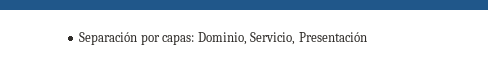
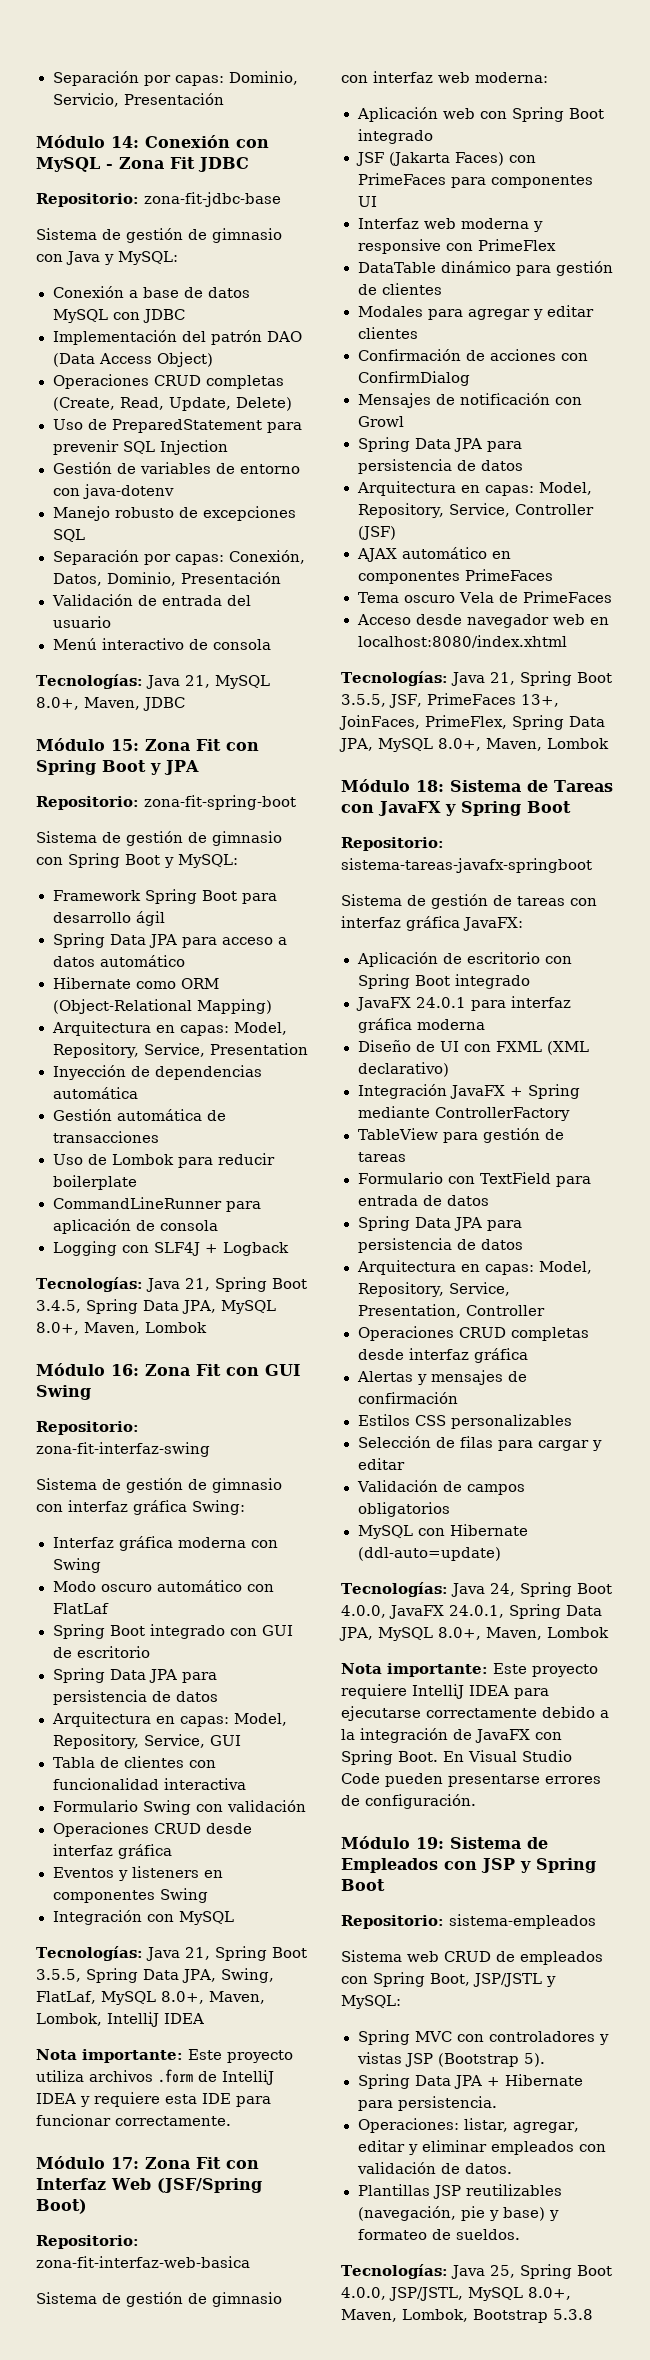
+ Módulo 14: Conexión con MySQL - Zona Fit JDBC
+ Repositorio: zona-fit-jdbc-base
+ Sistema de gestión de gimnasio con Java y MySQL:
+ Conexión a base de datos MySQL con JDBC
+ Implementación del patrón DAO (Data Access Object)
+ Operaciones CRUD completas (Create, Read, Update, Delete)
+ Uso de PreparedStatement para prevenir SQL Injection
+ Gestión de variables de entorno con java-dotenv
+ Manejo robusto de excepciones SQL
+ Separación por capas: Conexión, Datos, Dominio, Presentación
+ Validación de entrada del usuario
+ Menú interactivo de consola
+ Tecnologías: Java 21, MySQL 8.0+, Maven, JDBC
+ Módulo 15: Zona Fit con Spring Boot y JPA
+ Repositorio: zona-fit-spring-boot
+ Sistema de gestión de gimnasio con Spring Boot y MySQL:
+ Framework Spring Boot para desarrollo ágil
+ Spring Data JPA para acceso a datos automático
+ Hibernate como ORM (Object-Relational Mapping)
+ Arquitectura en capas: Model, Repository, Service, Presentation
+ Inyección de dependencias automática
+ Gestión automática de transacciones
+ Uso de Lombok para reducir boilerplate
+ CommandLineRunner para aplicación de consola
+ Logging con SLF4J + Logback
+ Tecnologías: Java 21, Spring Boot 3.4.5, Spring Data JPA, MySQL 8.0+, Maven, Lombok
+ Módulo 16: Zona Fit con GUI Swing
+ Repositorio: zona-fit-interfaz-swing
+ Sistema de gestión de gimnasio con interfaz gráfica Swing:
+ Interfaz gráfica moderna con Swing
+ Modo oscuro automático con FlatLaf
+ Spring Boot integrado con GUI de escritorio
+ Spring Data JPA para persistencia de datos
+ Arquitectura en capas: Model, Repository, Service, GUI
+ Tabla de clientes con funcionalidad interactiva
+ Formulario Swing con validación
+ Operaciones CRUD desde interfaz gráfica
+ Eventos y listeners en componentes Swing
+ Integración con MySQL
+ Tecnologías: Java 21, Spring Boot 3.5.5, Spring Data JPA, Swing, FlatLaf, MySQL 8.0+, Maven, Lombok, IntelliJ IDEA
+ Nota importante: Este proyecto utiliza archivos .form de IntelliJ IDEA y requiere esta IDE para funcionar correctamente.
+ Módulo 17: Zona Fit con Interfaz Web (JSF/Spring Boot)
+ Repositorio: zona-fit-interfaz-web-basica
+ Sistema de gestión de gimnasio con interfaz web moderna:
+ Aplicación web con Spring Boot integrado
+ JSF (Jakarta Faces) con PrimeFaces para componentes UI
+ Interfaz web moderna y responsive con PrimeFlex
+ DataTable dinámico para gestión de clientes
+ Modales para agregar y editar clientes
+ Confirmación de acciones con ConfirmDialog
+ Mensajes de notificación con Growl
+ Spring Data JPA para persistencia de datos
+ Arquitectura en capas: Model, Repository, Service, Controller (JSF)
+ AJAX automático en componentes PrimeFaces
+ Tema oscuro Vela de PrimeFaces
+ Acceso desde navegador web en localhost:8080/index.xhtml
+ Tecnologías: Java 21, Spring Boot 3.5.5, JSF, PrimeFaces 13+, JoinFaces, PrimeFlex, Spring Data JPA, MySQL 8.0+, Maven, Lombok
+ Módulo 18: Sistema de Tareas con JavaFX y Spring Boot
+ Repositorio: sistema-tareas-javafx-springboot
+ Sistema de gestión de tareas con interfaz gráfica JavaFX:
+ Aplicación de escritorio con Spring Boot integrado
+ JavaFX 24.0.1 para interfaz gráfica moderna
+ Diseño de UI con FXML (XML declarativo)
+ Integración JavaFX + Spring mediante ControllerFactory
+ TableView para gestión de tareas
+ Formulario con TextField para entrada de datos
+ Spring Data JPA para persistencia de datos
+ Arquitectura en capas: Model, Repository, Service, Presentation, Controller
+ Operaciones CRUD completas desde interfaz gráfica
+ Alertas y mensajes de confirmación
+ Estilos CSS personalizables
+ Selección de filas para cargar y editar
+ Validación de campos obligatorios
+ MySQL con Hibernate (ddl-auto=update)
+ Tecnologías: Java 24, Spring Boot 4.0.0, JavaFX 24.0.1, Spring Data JPA, MySQL 8.0+, Maven, Lombok
+ Nota importante: Este proyecto requiere IntelliJ IDEA para ejecutarse correctamente debido a la integración de JavaFX con Spring Boot. En Visual Studio Code pueden presentarse errores de configuración.
+ Módulo 19: Sistema de Empleados con JSP y Spring Boot
+ Repositorio: sistema-empleados
+ Sistema web CRUD de empleados con Spring Boot, JSP/JSTL y MySQL:
+ Spring MVC con controladores y vistas JSP (Bootstrap 5).
+ Spring Data JPA + Hibernate para persistencia.
+ Operaciones: listar, agregar, editar y eliminar empleados con validación de datos.
+ Plantillas JSP reutilizables (navegación, pie y base) y formateo de sueldos.
+ Tecnologías: Java 25, Spring Boot 4.0.0, JSP/JSTL, MySQL 8.0+, Maven, Lombok, Bootstrap 5.3.8

